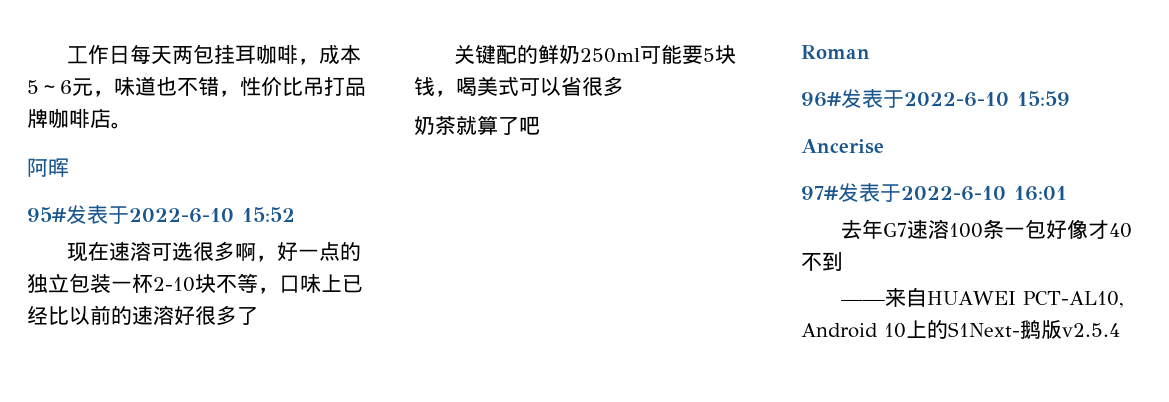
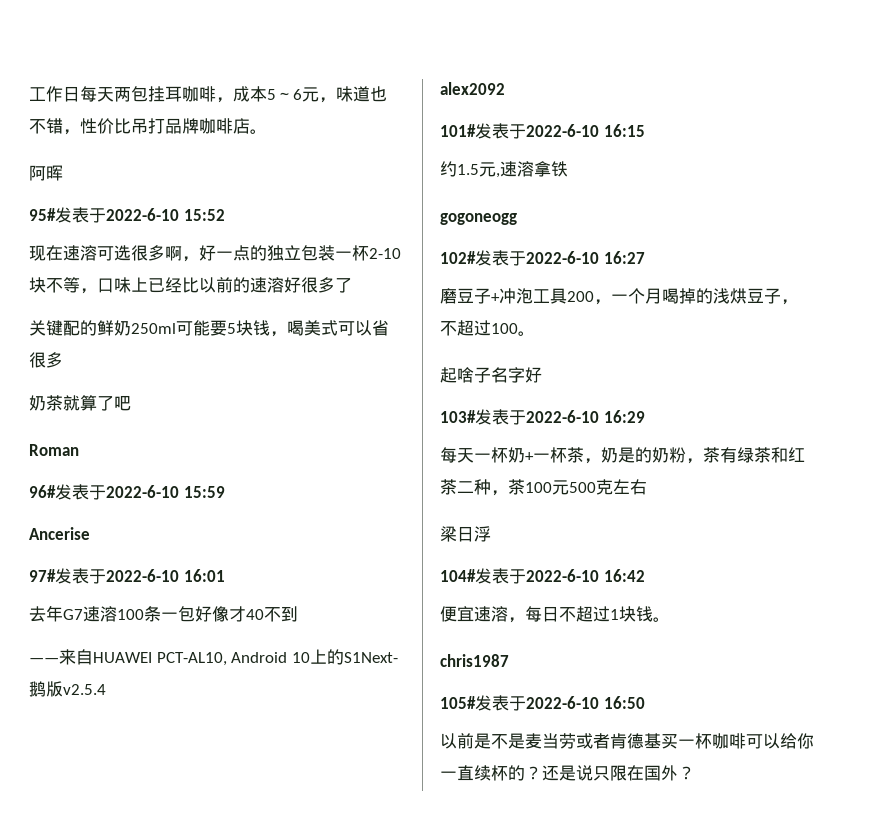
+ alex2092
+ 101#发表于2022-6-10 16:15
+ 约1.5元,速溶拿铁
+ gogoneogg
+ 102#发表于2022-6-10 16:27
+ 磨豆子+冲泡工具200，一个月喝掉的浅烘豆子，不超过100。
+ 起啥子名字好
+ 103#发表于2022-6-10 16:29
+ 每天一杯奶+一杯茶，奶是的奶粉，茶有绿茶和红茶二种，茶100元500克左右
+ 梁日浮
+ 104#发表于2022-6-10 16:42
+ 便宜速溶，每日不超过1块钱。
+ chris1987
+ 105#发表于2022-6-10 16:50
+ 以前是不是麦当劳或者肯德基买一杯咖啡可以给你一直续杯的？还是说只限在国外？

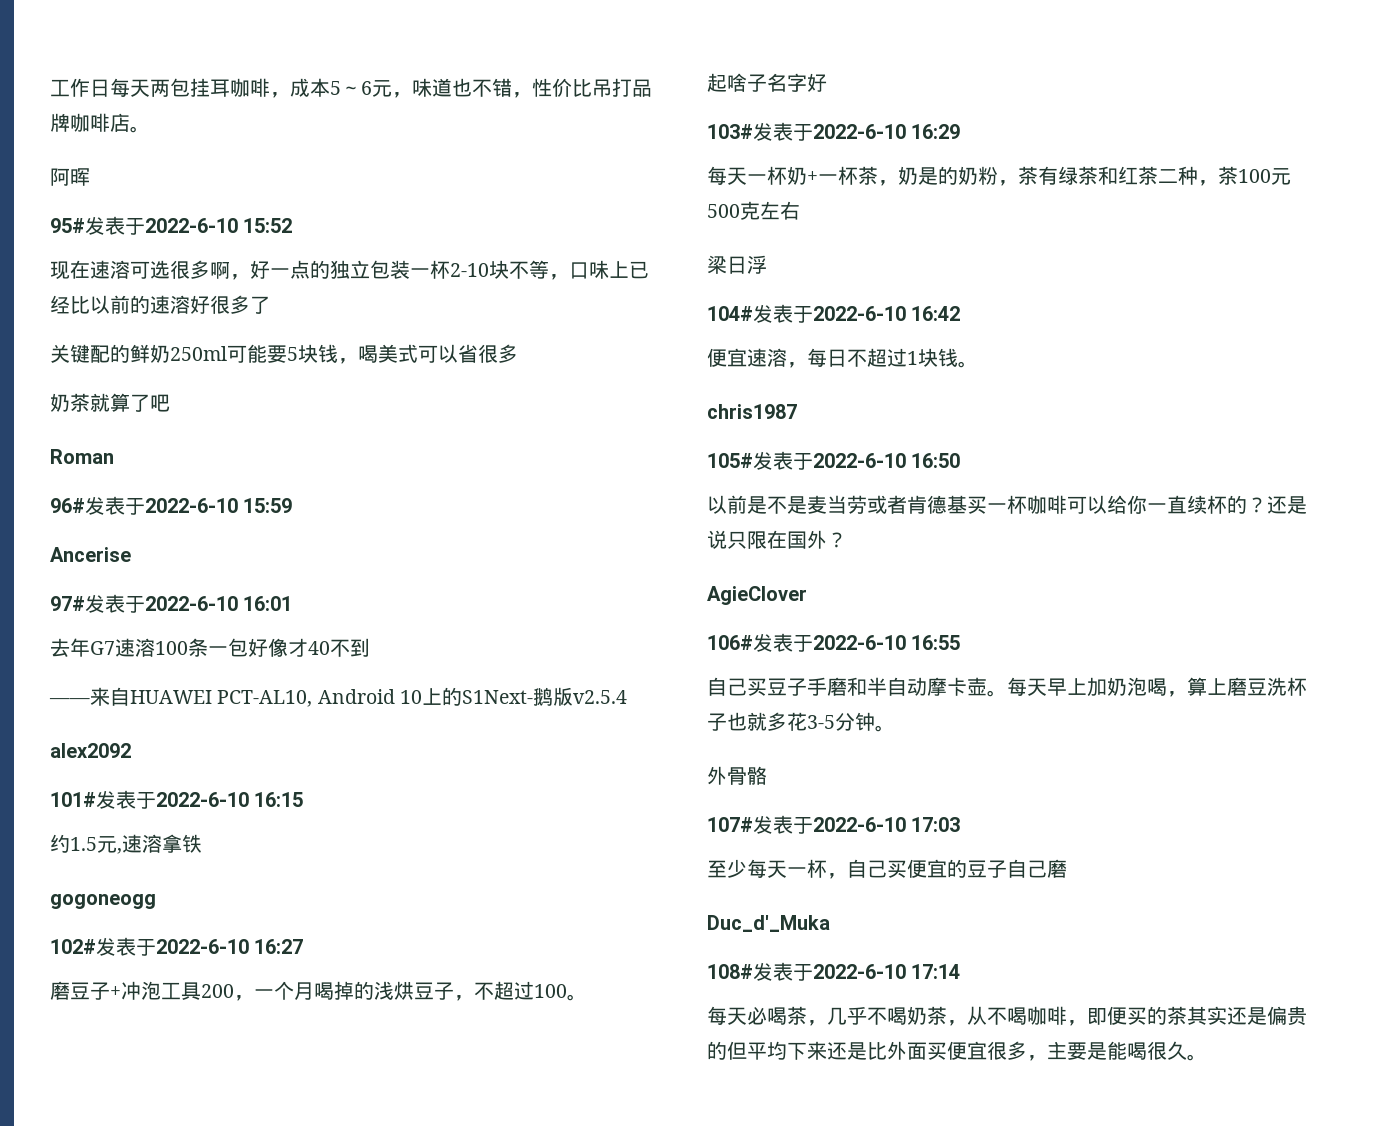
+ AgieClover
+ 106#发表于2022-6-10 16:55
+ 自己买豆子手磨和半自动摩卡壶。每天早上加奶泡喝，算上磨豆洗杯子也就多花3-5分钟。
+ 外骨骼
+ 107#发表于2022-6-10 17:03
+ 至少每天一杯，自己买便宜的豆子自己磨
+ Duc_d'_Muka
+ 108#发表于2022-6-10 17:14
+ 每天必喝茶，几乎不喝奶茶，从不喝咖啡，即便买的茶其实还是偏贵的但平均下来还是比外面买便宜很多，主要是能喝很久。

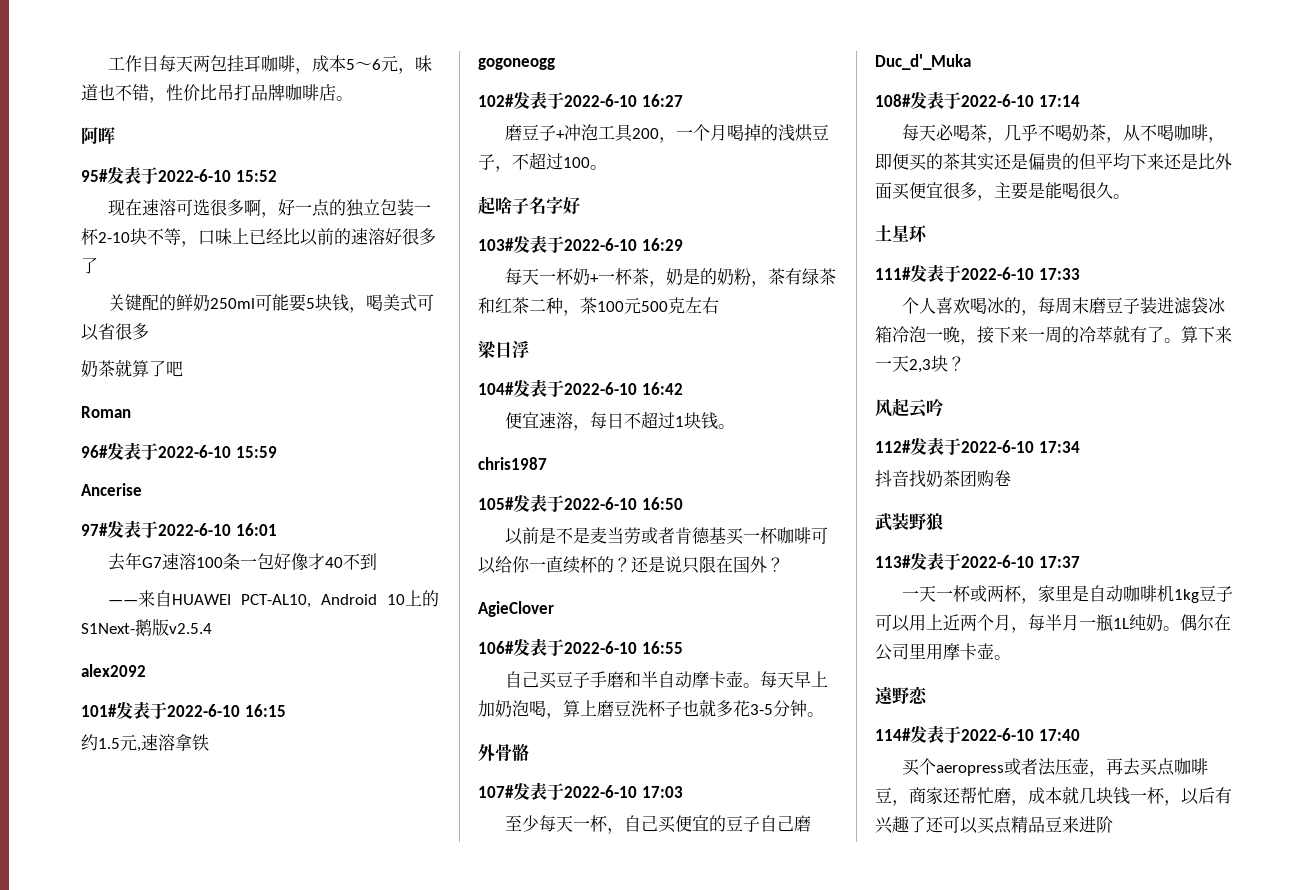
+ 土星环
+ 111#发表于2022-6-10 17:33
+ 个人喜欢喝冰的，每周末磨豆子装进滤袋冰箱冷泡一晚，接下来一周的冷萃就有了。算下来一天2,3块？
+ 风起云吟
+ 112#发表于2022-6-10 17:34
+ 抖音找奶茶团购卷
+ 武装野狼
+ 113#发表于2022-6-10 17:37
+ 一天一杯或两杯，家里是自动咖啡机1kg豆子可以用上近两个月，每半月一瓶1L纯奶。偶尔在公司里用摩卡壶。
+ 遠野恋
+ 114#发表于2022-6-10 17:40
+ 买个aeropress或者法压壶，再去买点咖啡豆，商家还帮忙磨，成本就几块钱一杯，以后有兴趣了还可以买点精品豆来进阶

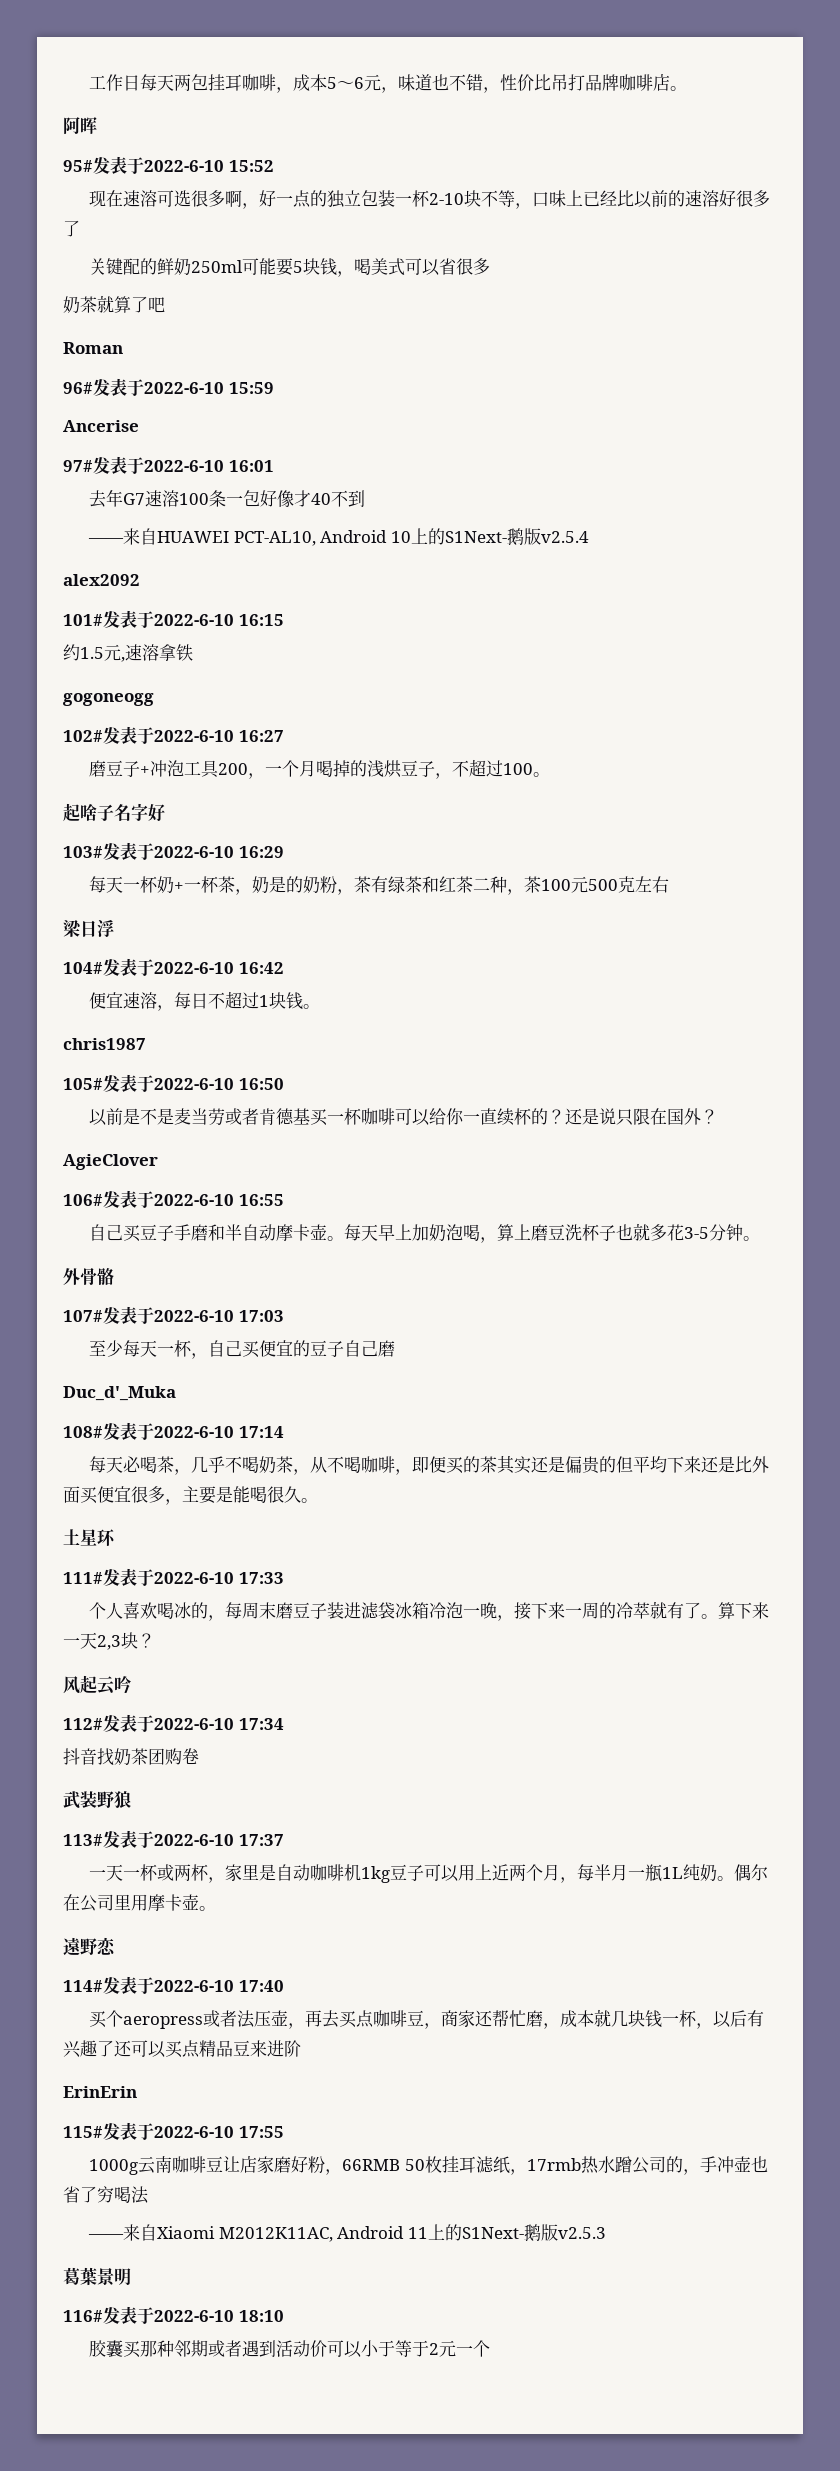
+ ErinErin
+ 115#发表于2022-6-10 17:55
+ 1000g云南咖啡豆让店家磨好粉，66RMB 50枚挂耳滤纸，17rmb热水蹭公司的，手冲壶也省了穷喝法
+ ——来自Xiaomi M2012K11AC, Android 11上的S1Next-鹅版v2.5.3
+ 葛葉景明
+ 116#发表于2022-6-10 18:10
+ 胶囊买那种邻期或者遇到活动价可以小于等于2元一个

